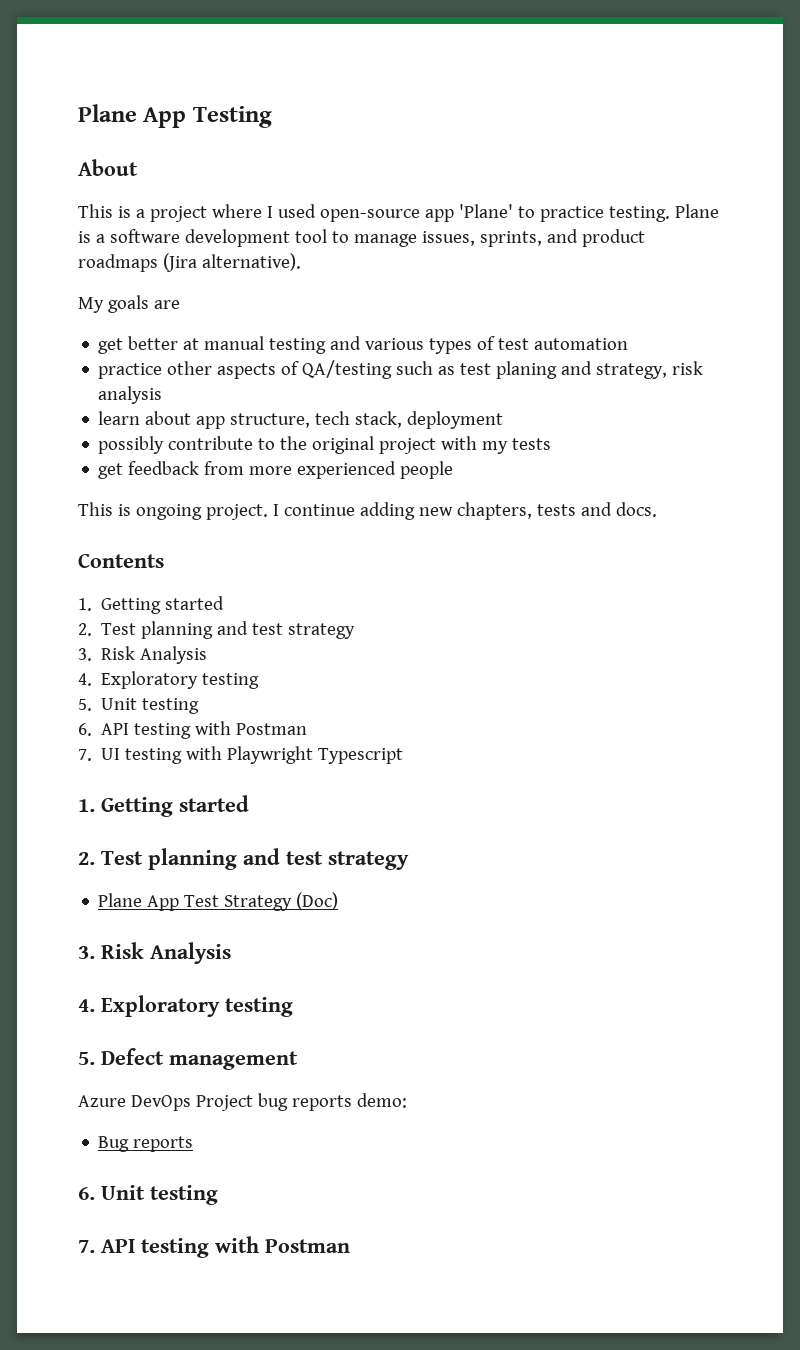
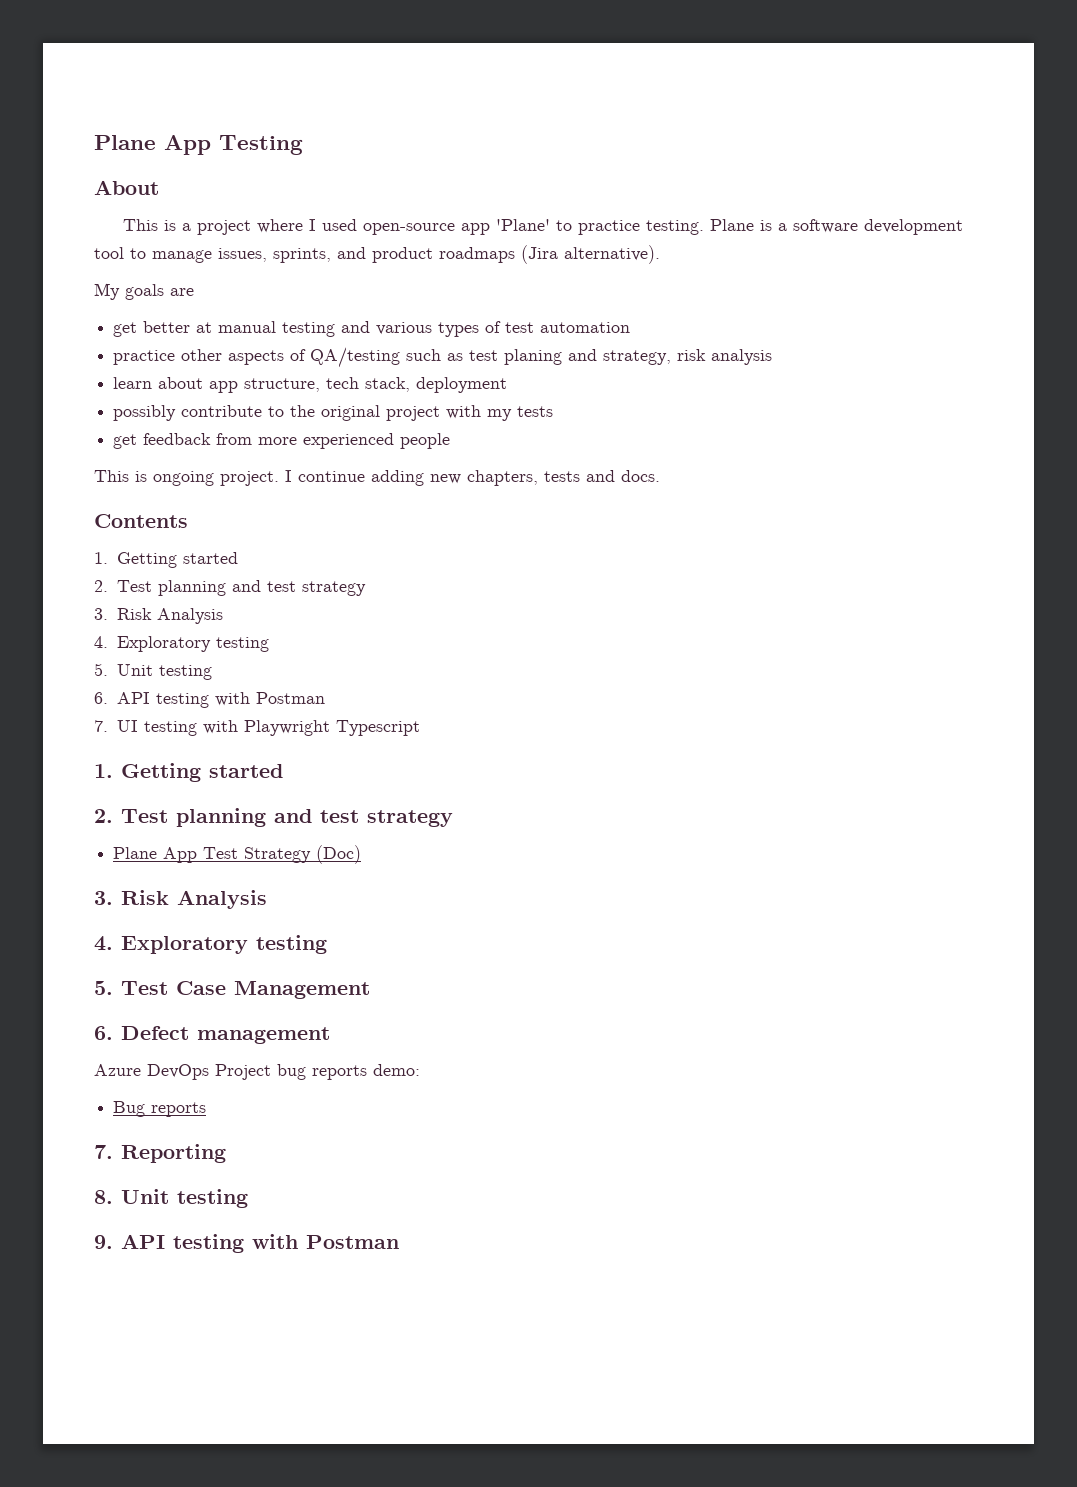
- 5. Defect management
+ 5. Test Case Management
+ 6. Defect management
- 6. Unit testing
- 7. API testing with Postman
+ 7. Reporting
+ 8. Unit testing
+ 9. API testing with Postman

